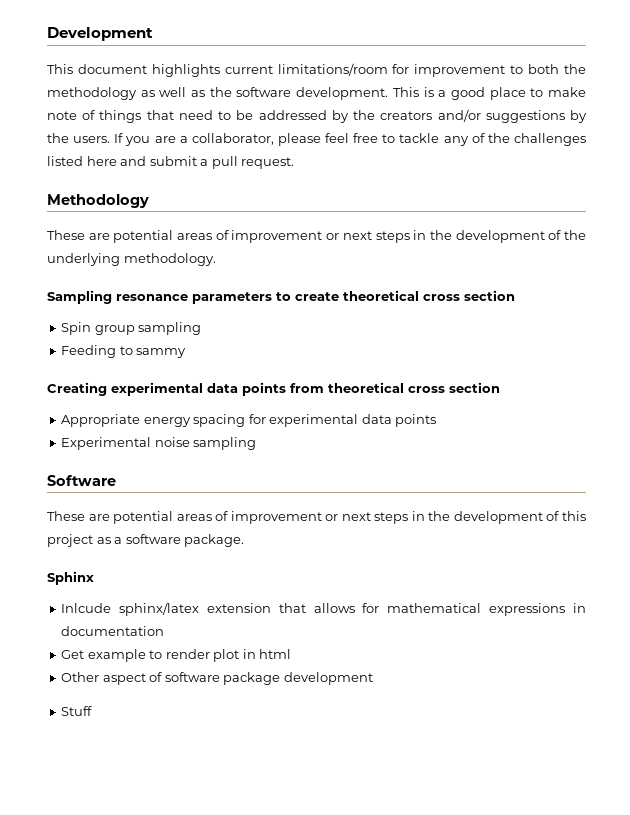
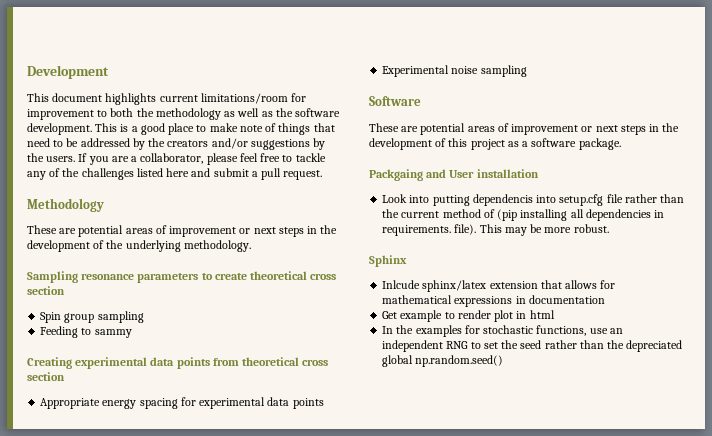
+ Packgaing and User installation
+ Look into putting dependencis into setup.cfg file rather than the current method of (pip installing all dependencies in requirements. file). This may be more robust.
- Other aspect of software package development
- Stuff
+ In the examples for stochastic functions, use an independent RNG to set the seed rather than the depreciated global np.random.seed()

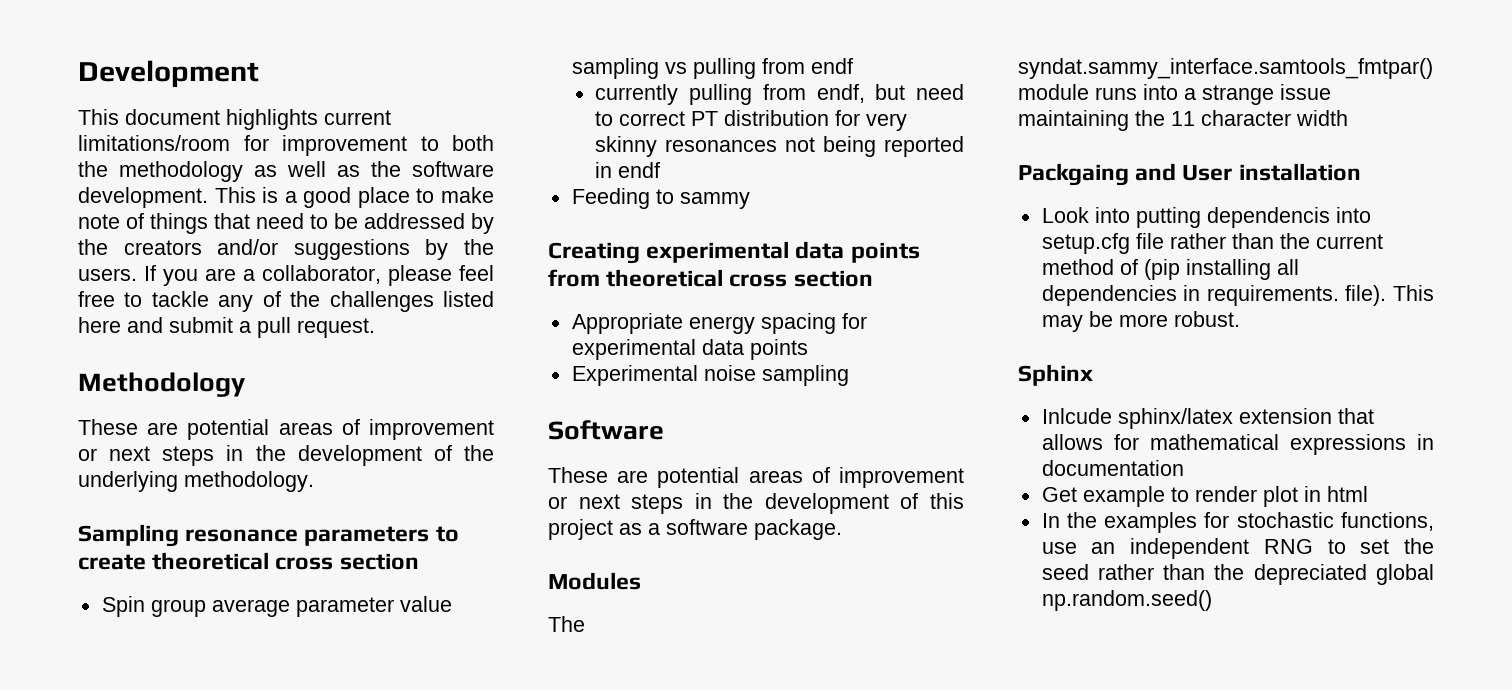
- Spin group sampling
+ Spin group average parameter value sampling vs pulling from endf
+ currently pulling from endf, but need to correct PT distribution for very skinny resonances not being reported in endf
+ Modules
+ The syndat.sammy_interface.samtools_fmtpar() module runs into a strange issue maintaining the 11 character width

